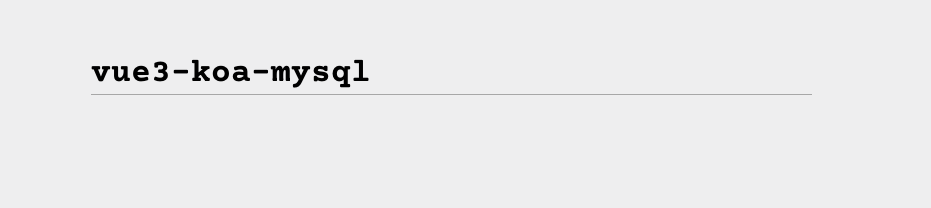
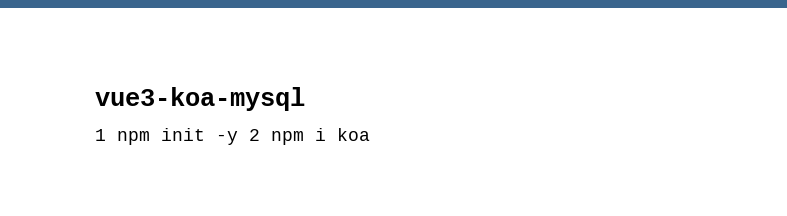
+ 1 npm init -y 2 npm i koa

